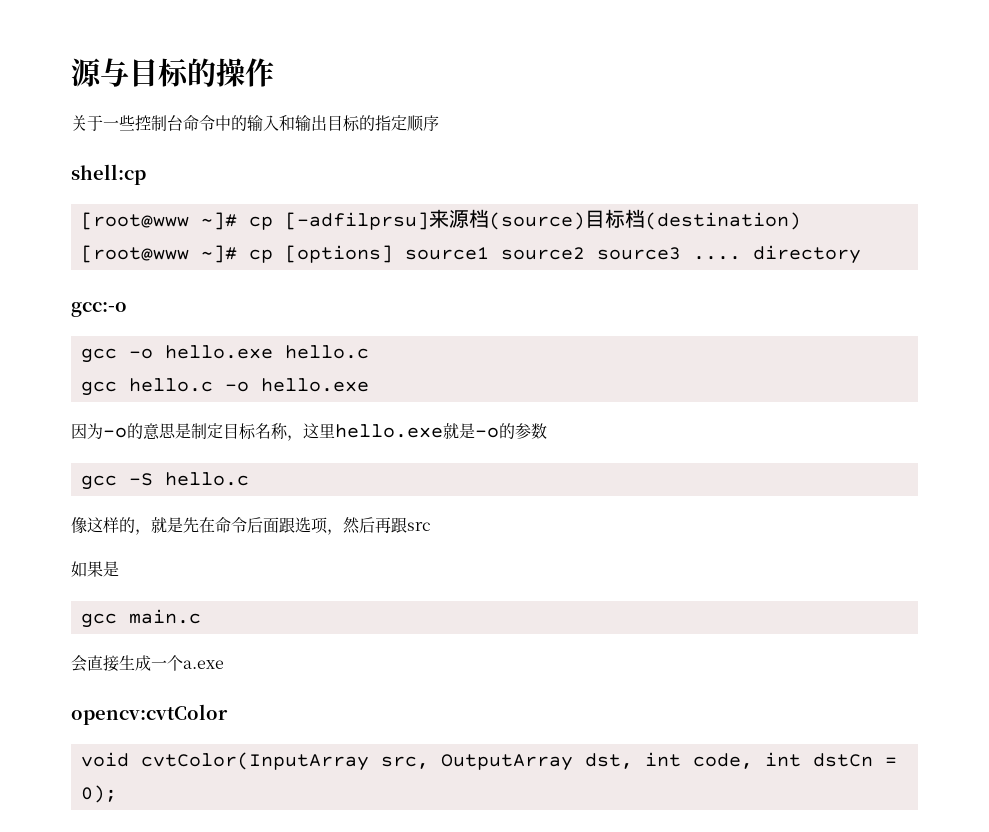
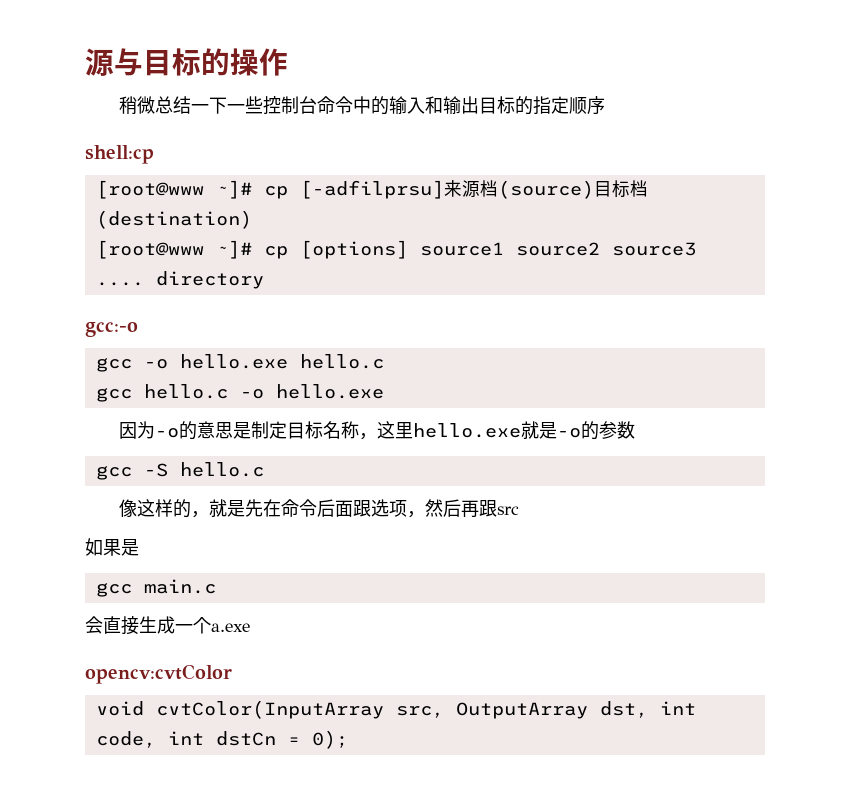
- 关于一些控制台命令中的输入和输出目标的指定顺序
+ 稍微总结一下一些控制台命令中的输入和输出目标的指定顺序

